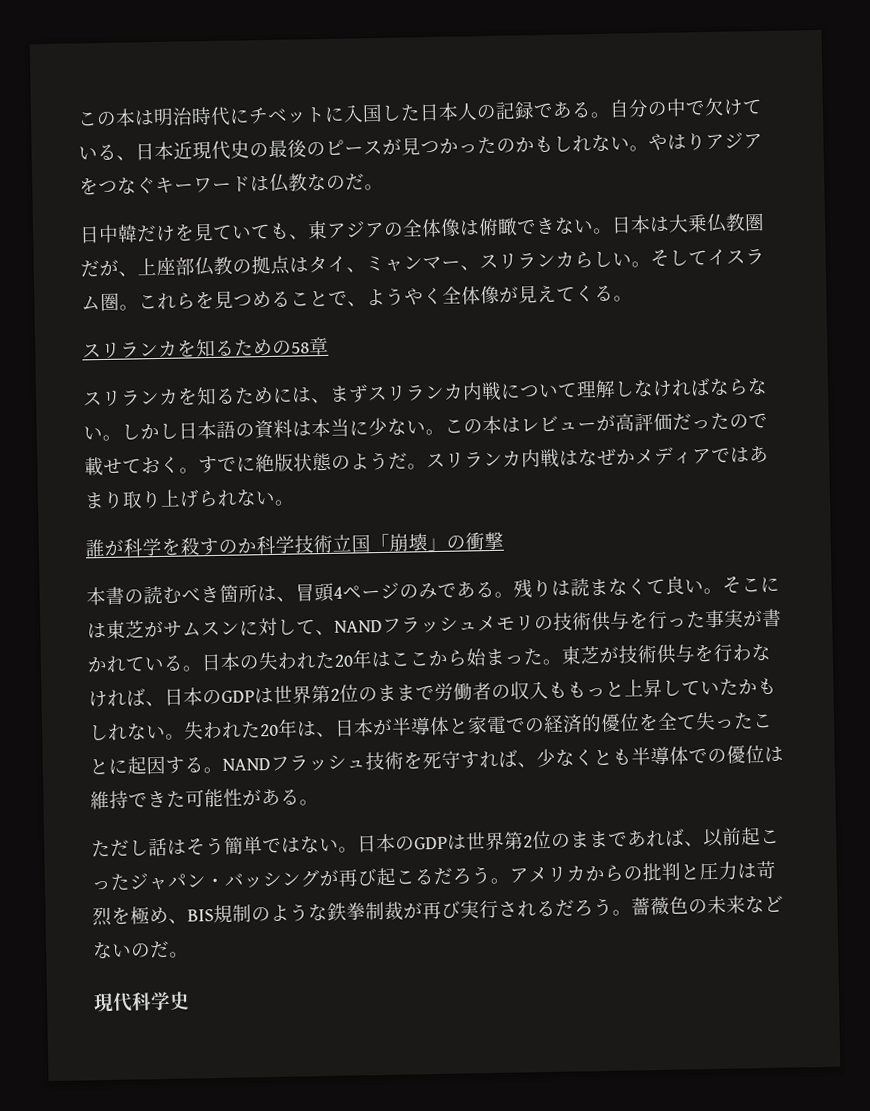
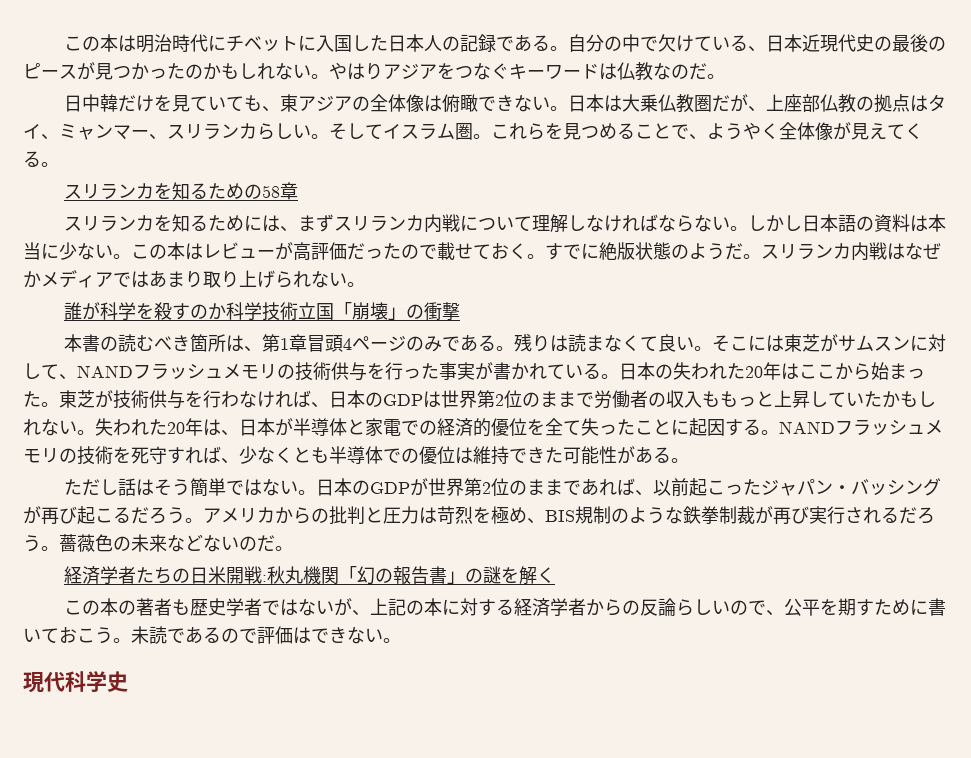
- 本書の読むべき箇所は、冒頭4ページのみである。
+ 本書の読むべき箇所は、第1章冒頭4ページのみである。
- NANDフラッシュ技術を死守すれば、少なくとも半導体での優位は維持できた可能性がある。
+ NANDフラッシュメモリの技術を死守すれば、少なくとも半導体での優位は維持できた可能性がある。
- 日本のGDPは世界第2位のままであれば、以前起こったジャパン・バッシングが再び起こるだろう。
+ 日本のGDPが世界第2位のままであれば、以前起こったジャパン・バッシングが再び起こるだろう。
+ 経済学者たちの日米開戦:秋丸機関「幻の報告書」の謎を解く
+ この本の著者も歴史学者ではないが、上記の本に対する経済学者からの反論らしいので、公平を期すために書いておこう。未読であるので評価はできない。

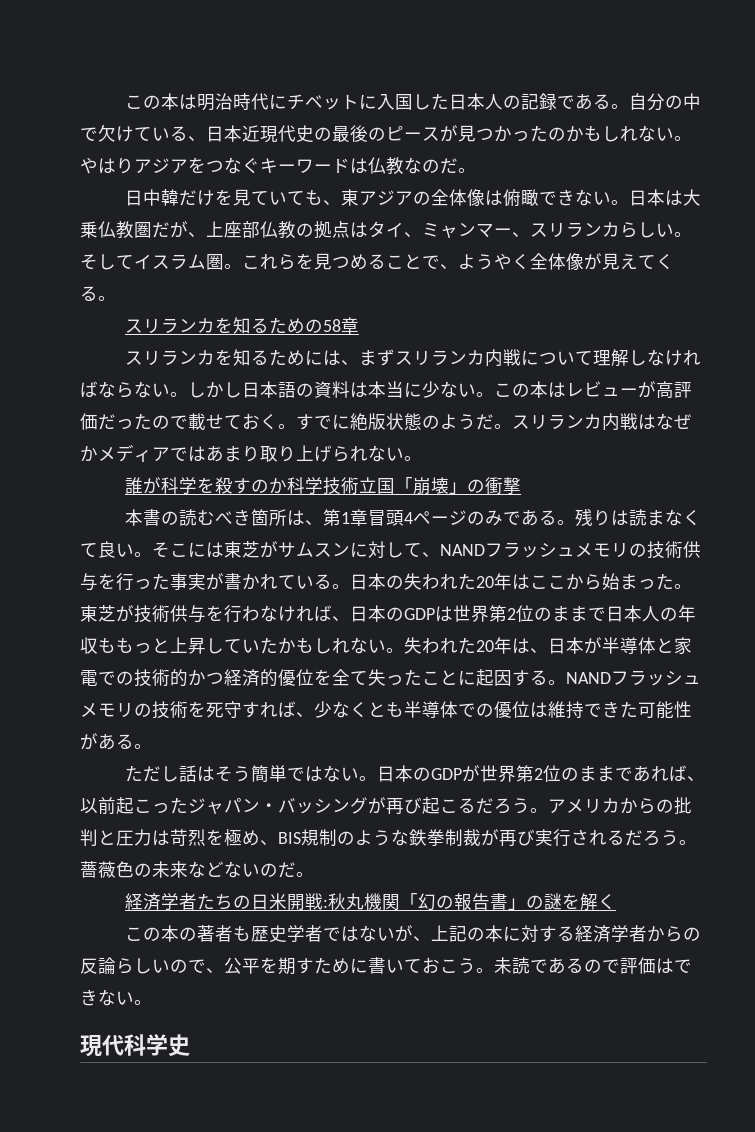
- 東芝が技術供与を行わなければ、日本のGDPは世界第2位のままで労働者の収入ももっと上昇していたかもしれない。
+ 東芝が技術供与を行わなければ、日本のGDPは世界第2位のままで日本人の年収ももっと上昇していたかもしれない。
- 失われた20年は、日本が半導体と家電での経済的優位を全て失ったことに起因する。
+ 失われた20年は、日本が半導体と家電での技術的かつ経済的優位を全て失ったことに起因する。

